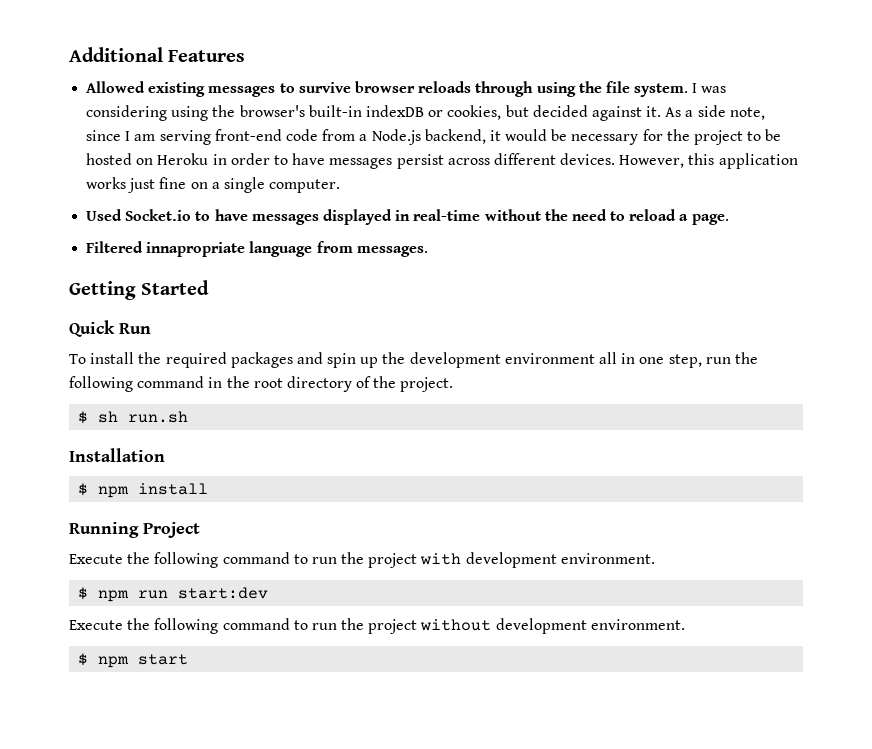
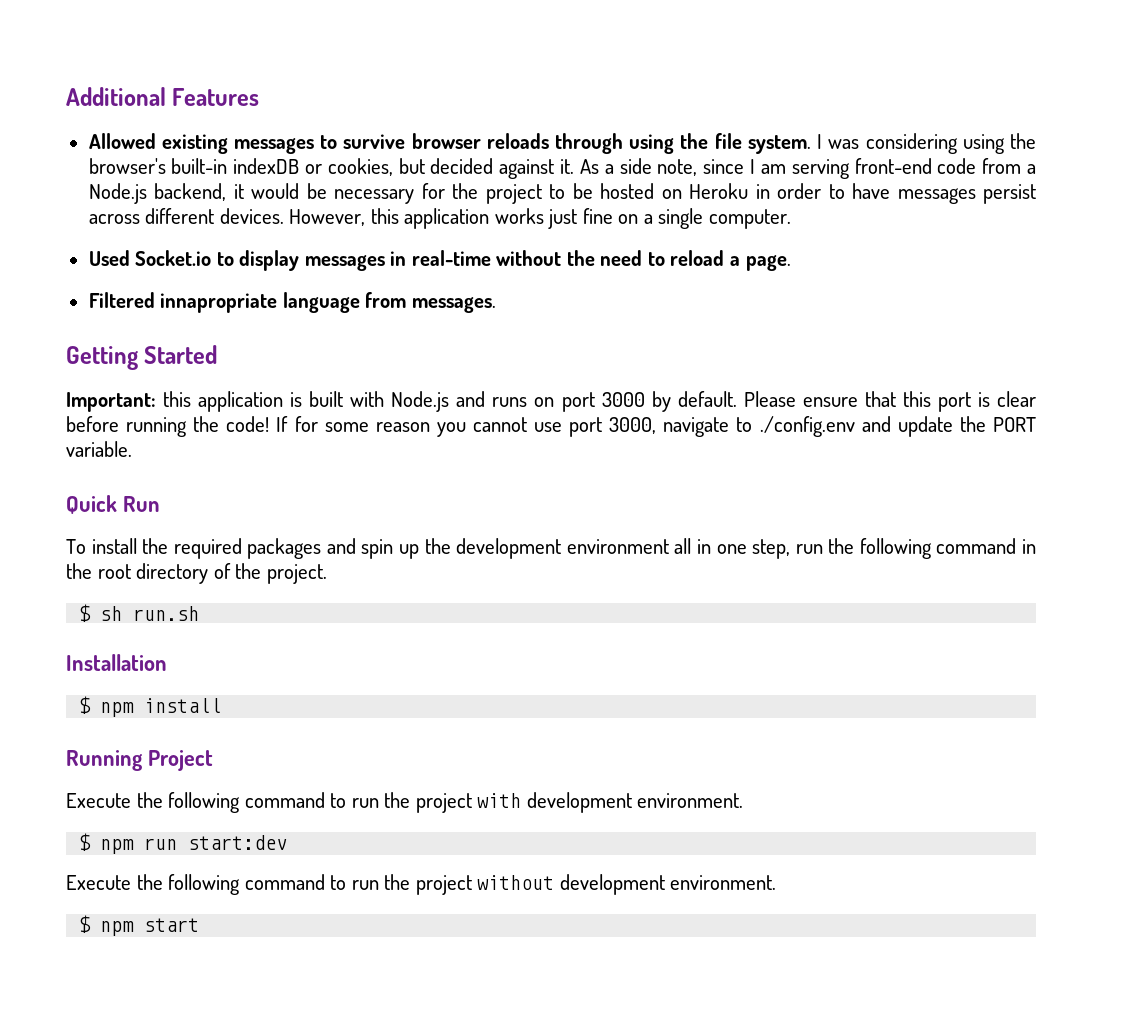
- Used Socket.io to have messages displayed in real-time without the need to reload a page.
+ Used Socket.io to display messages in real-time without the need to reload a page.
+ Important: this application is built with Node.js and runs on port 3000 by default. Please ensure that this port is clear before running the code! If for some reason you cannot use port 3000, navigate to ./config.env and update the PORT variable.

